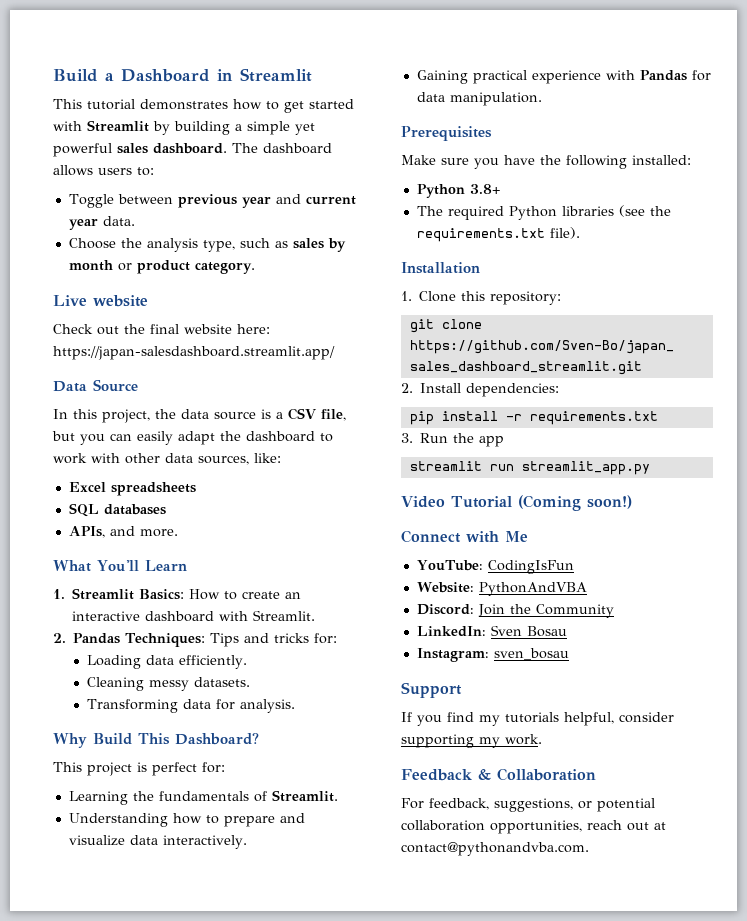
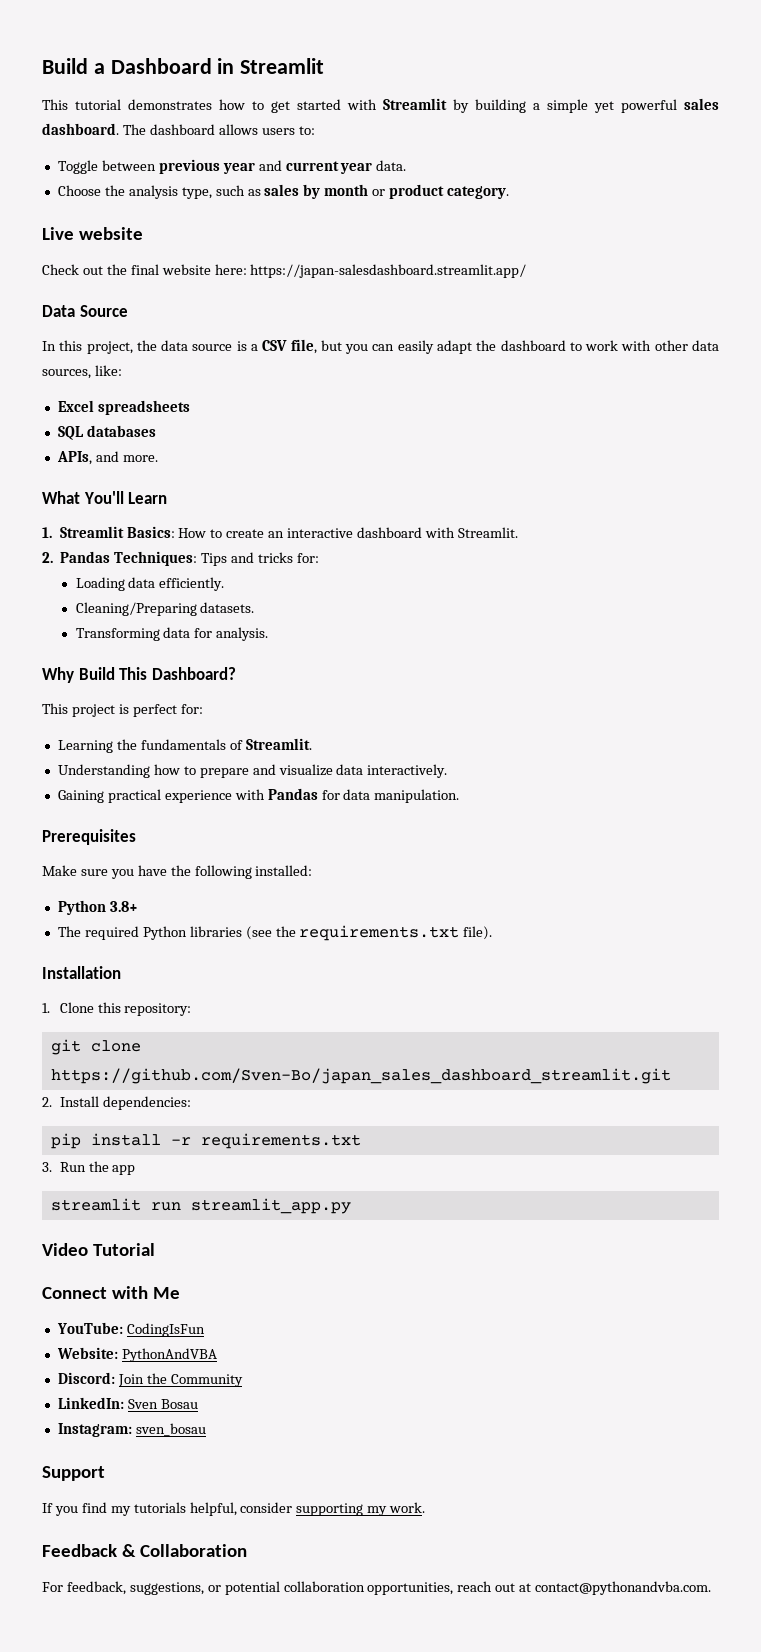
- Cleaning messy datasets.
+ Cleaning/Preparing datasets.
- Video Tutorial (Coming soon!)
+ Video Tutorial

